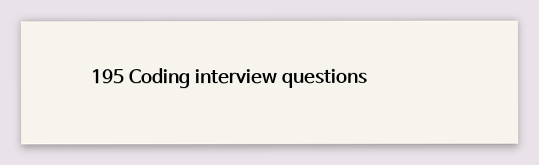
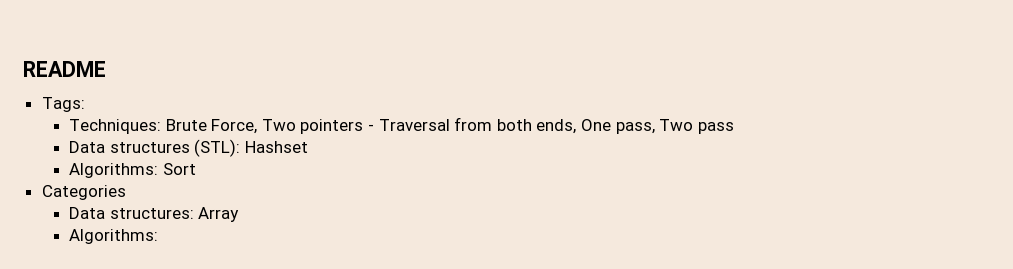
- 195 Coding interview questions
+ README
+ Tags:
+ Techniques: Brute Force, Two pointers - Traversal from both ends, One pass, Two pass
+ Data structures (STL): Hashset
+ Algorithms: Sort
+ Categories
+ Data structures: Array
+ Algorithms:

